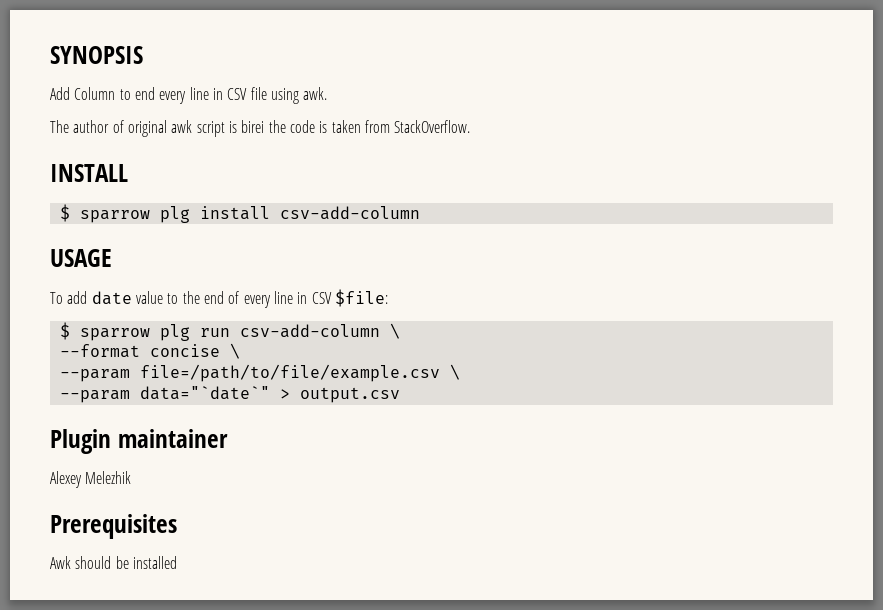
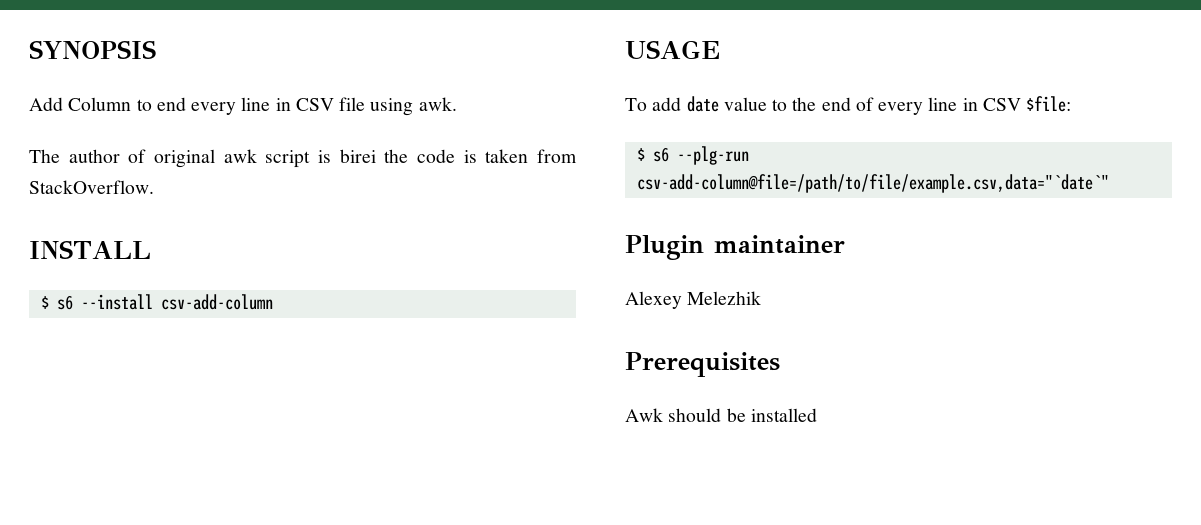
- $ sparrow plg install csv-add-column
+ $ s6 --install csv-add-column
- $ sparrow plg run csv-add-column \
- --format concise \
- --param file=/path/to/file/example.csv \
- --param data="`date`" > output.csv
+ $ s6 --plg-run csv-add-column@file=/path/to/file/example.csv,data="`date`"

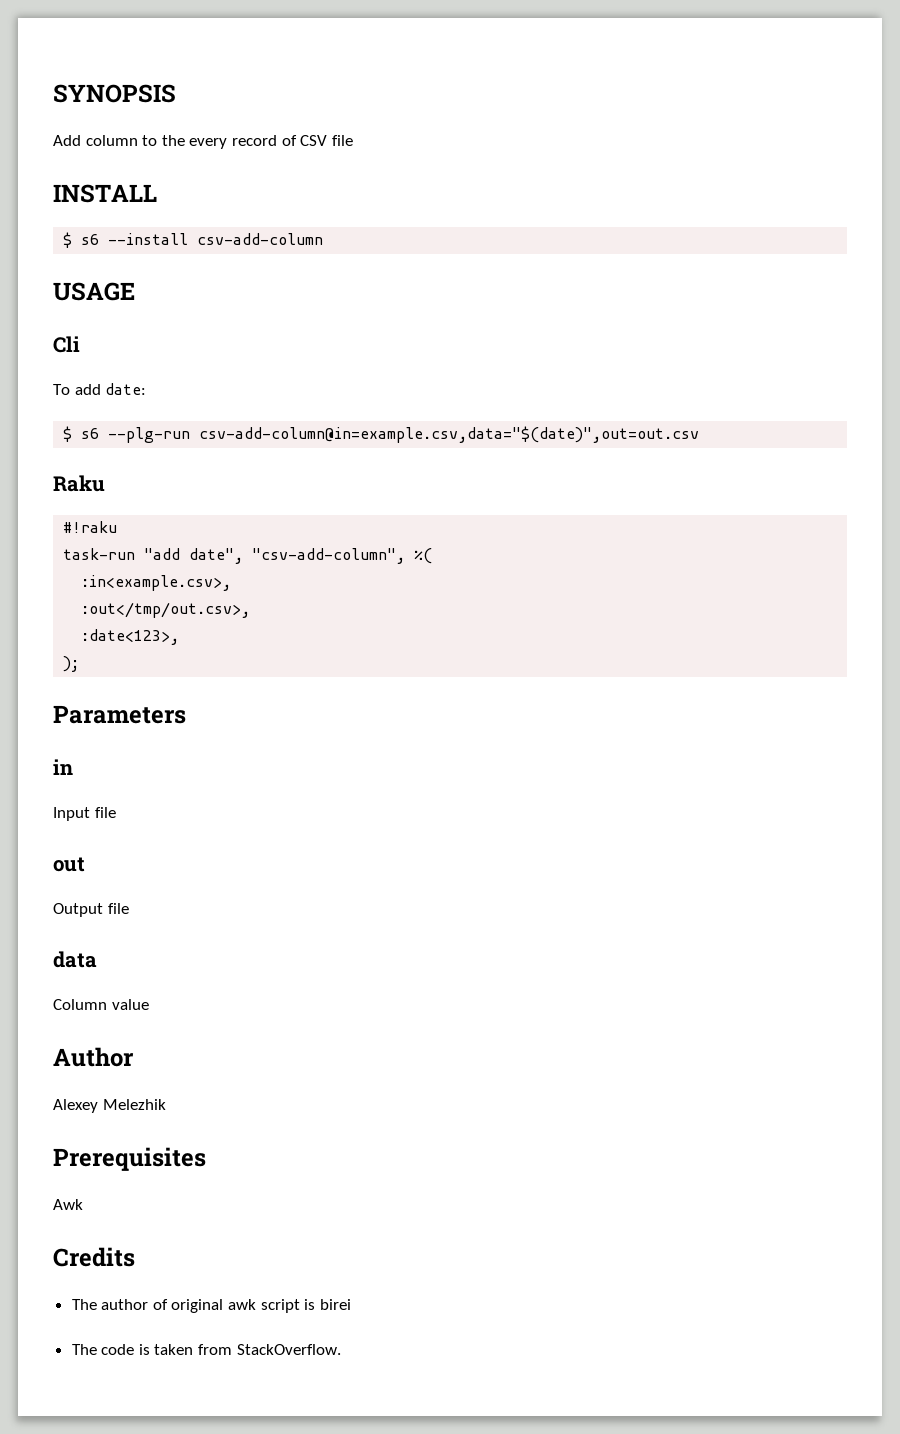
- Add Column to end every line in CSV file using awk.
- The author of original awk script is birei the code is taken from StackOverflow.
+ Add column to the every record of CSV file
+ Cli
- To add date value to the end of every line in CSV $file:
- $ s6 --plg-run csv-add-column@file=/path/to/file/example.csv,data="`date`"
- Plugin maintainer
+ To add date:
+ $ s6 --plg-run csv-add-column@in=example.csv,data="$(date)",out=out.csv
+ Raku
+ #!raku
+ task-run "add date", "csv-add-column", %(
+ :in<example.csv>,
+ :out</tmp/out.csv>,
+ :date<123>,
+ );
+ Parameters
+ in
+ Input file
+ out
+ Output file
+ data
+ Column value
+ Author
  Alexey Melezhik
  Prerequisites
- Awk should be installed
+ Awk
+ Credits
+ The author of original awk script is birei
+ The code is taken from StackOverflow.

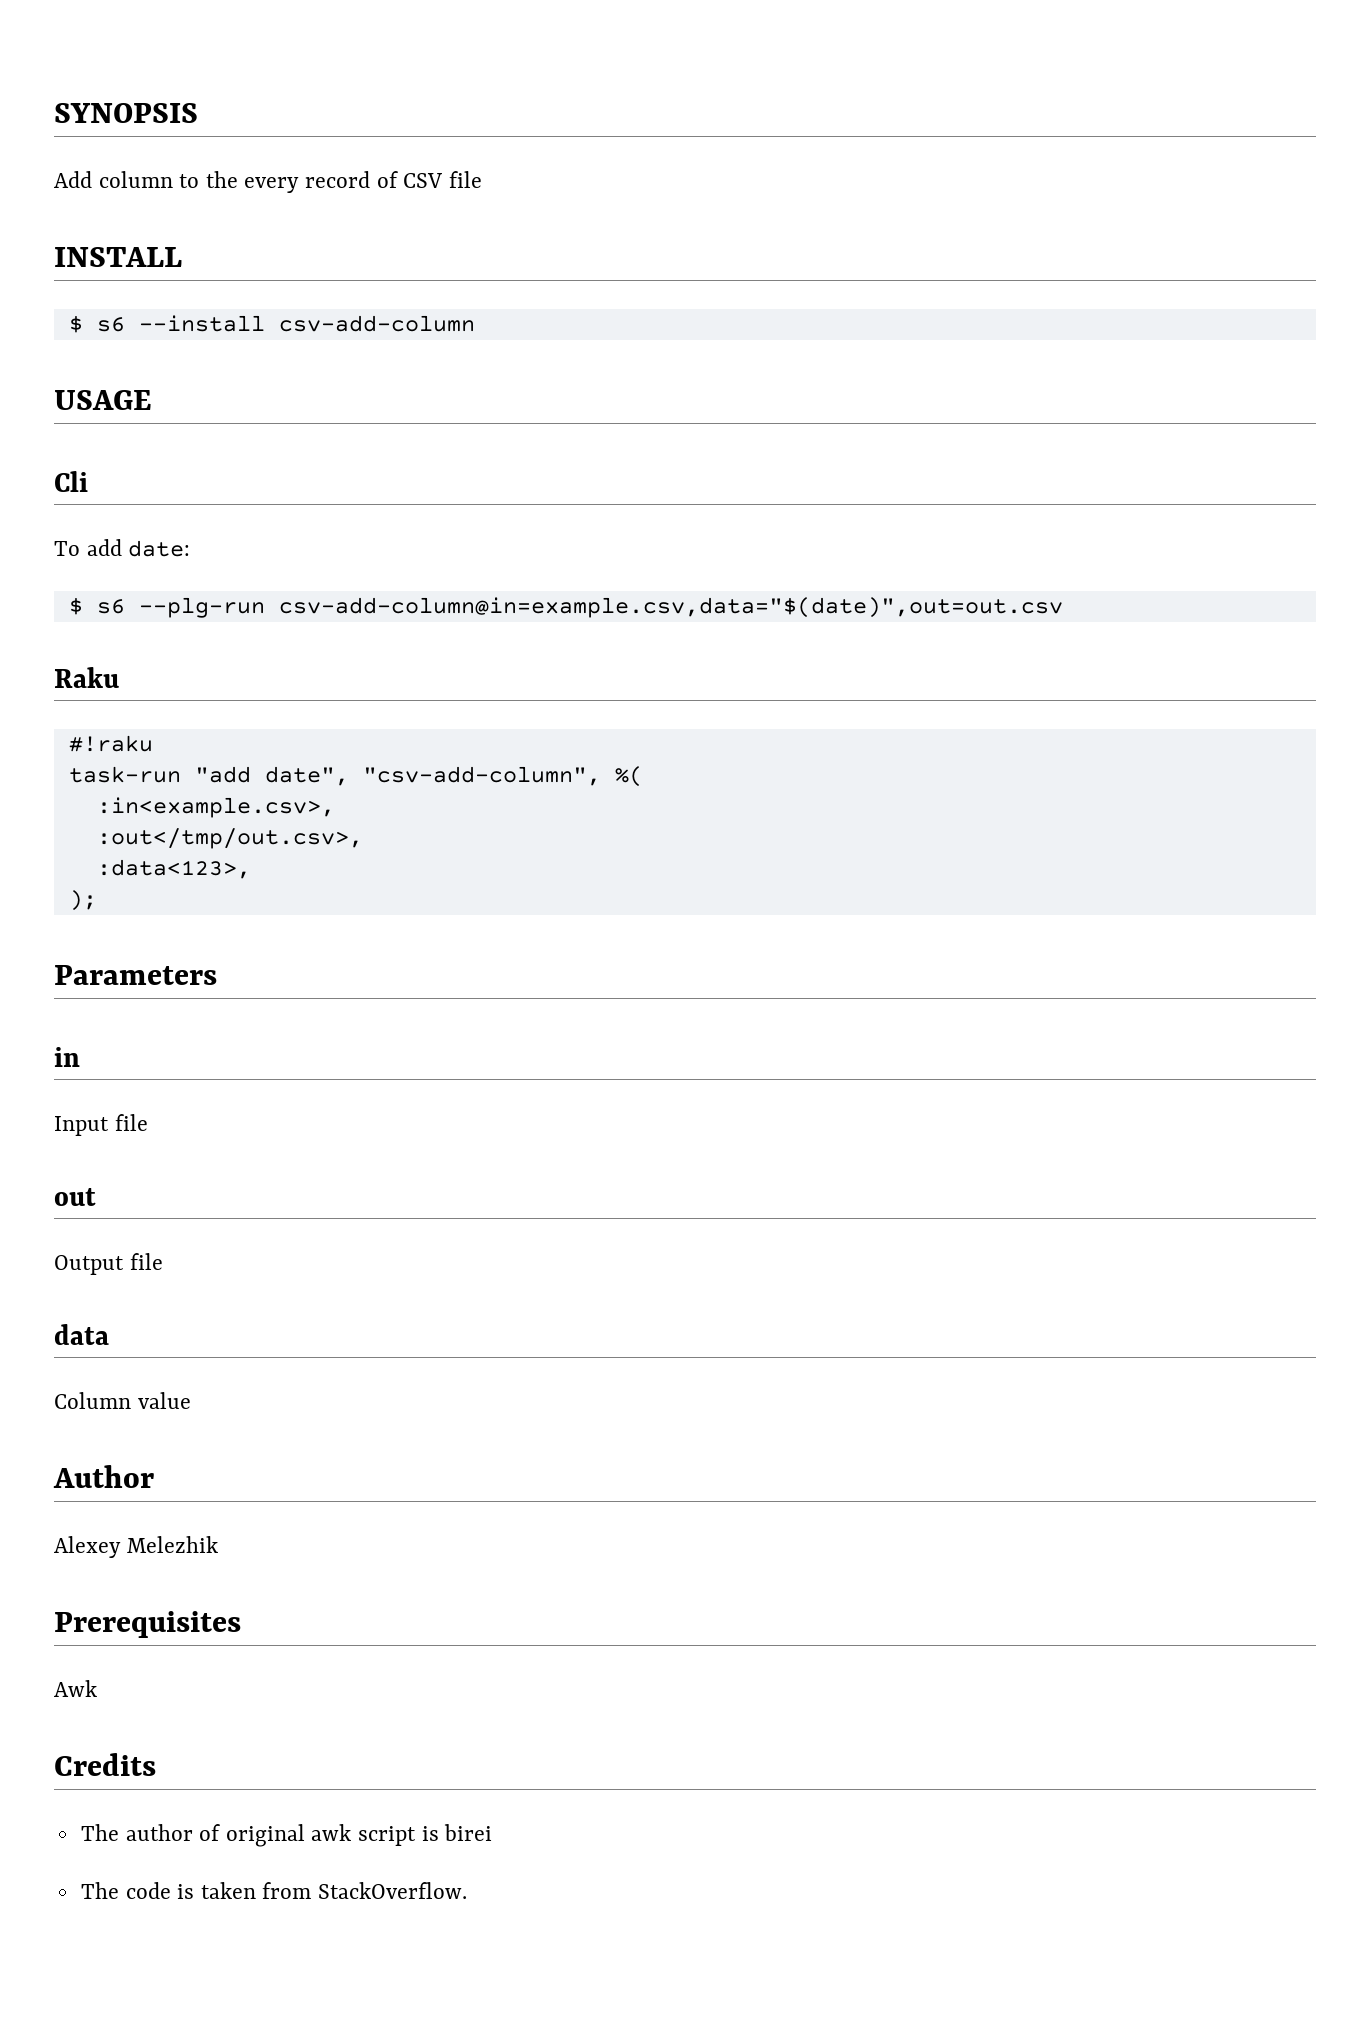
- :date<123>,
+ :data<123>,

